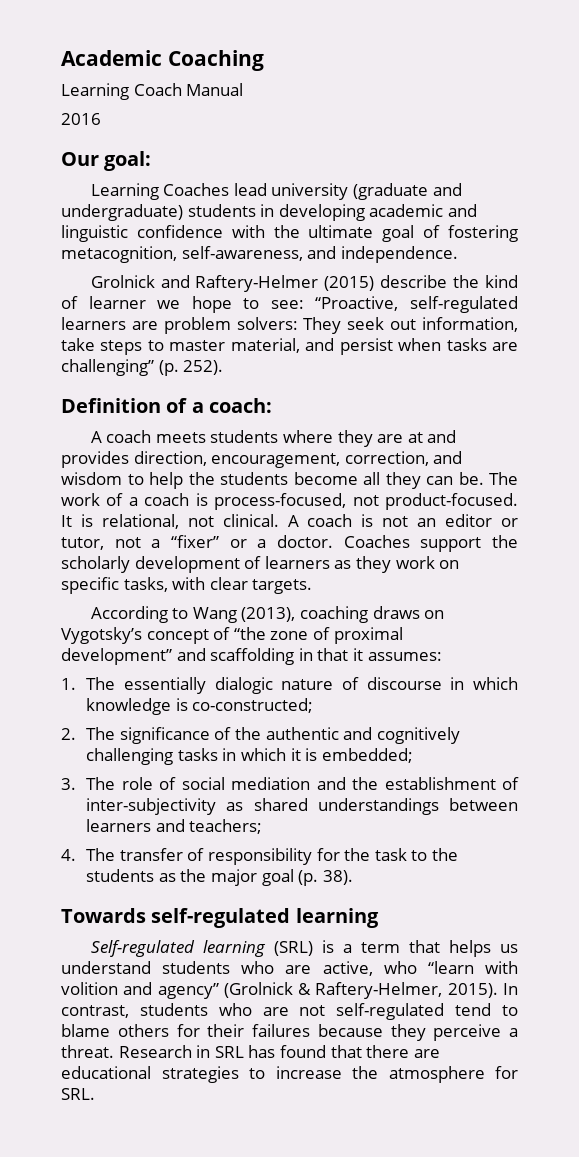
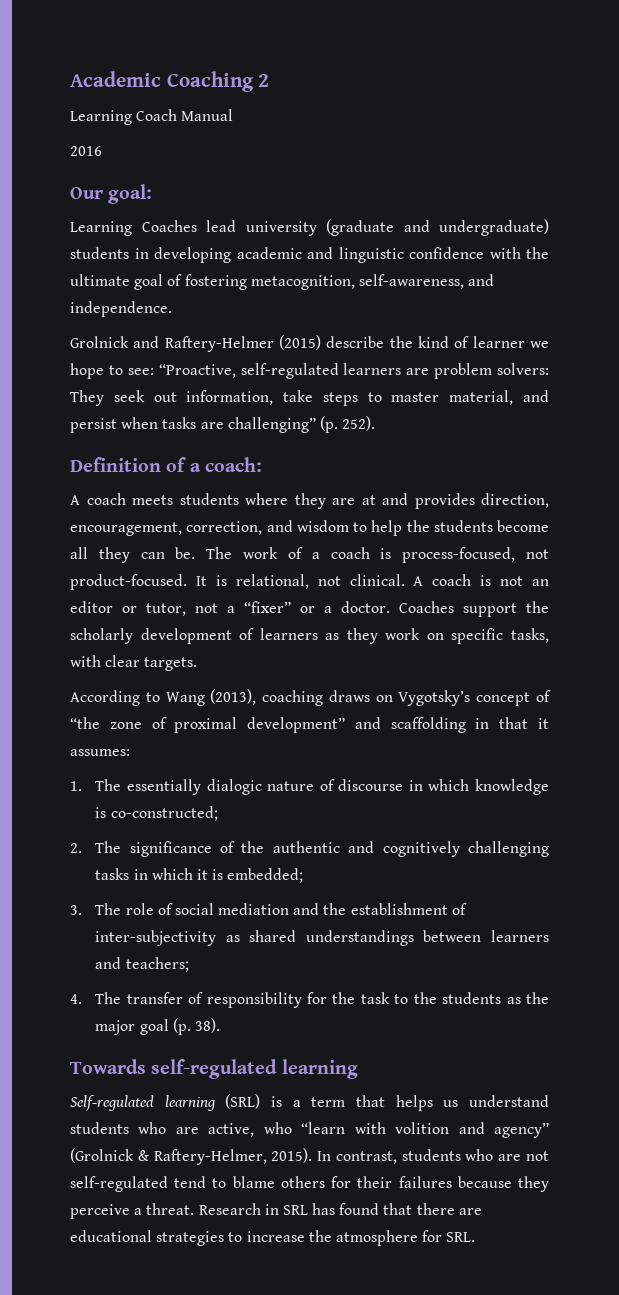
- Academic Coaching
+ Academic Coaching 2

